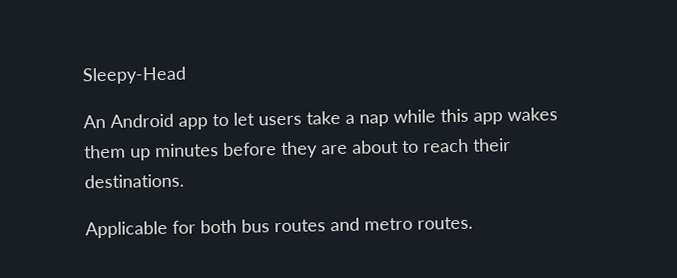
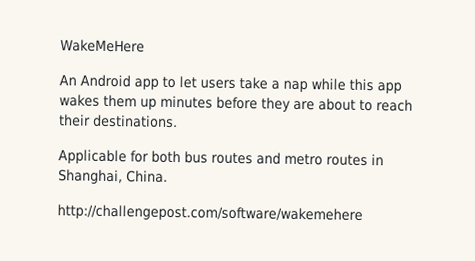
- Sleepy-Head
+ WakeMeHere
- Applicable for both bus routes and metro routes.
+ Applicable for both bus routes and metro routes in Shanghai, China.
+ http://challengepost.com/software/wakemehere

